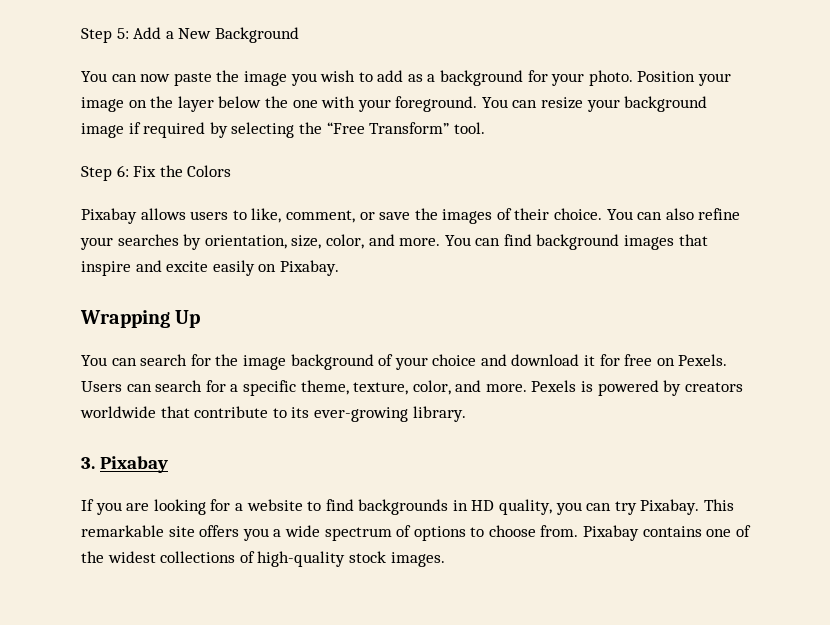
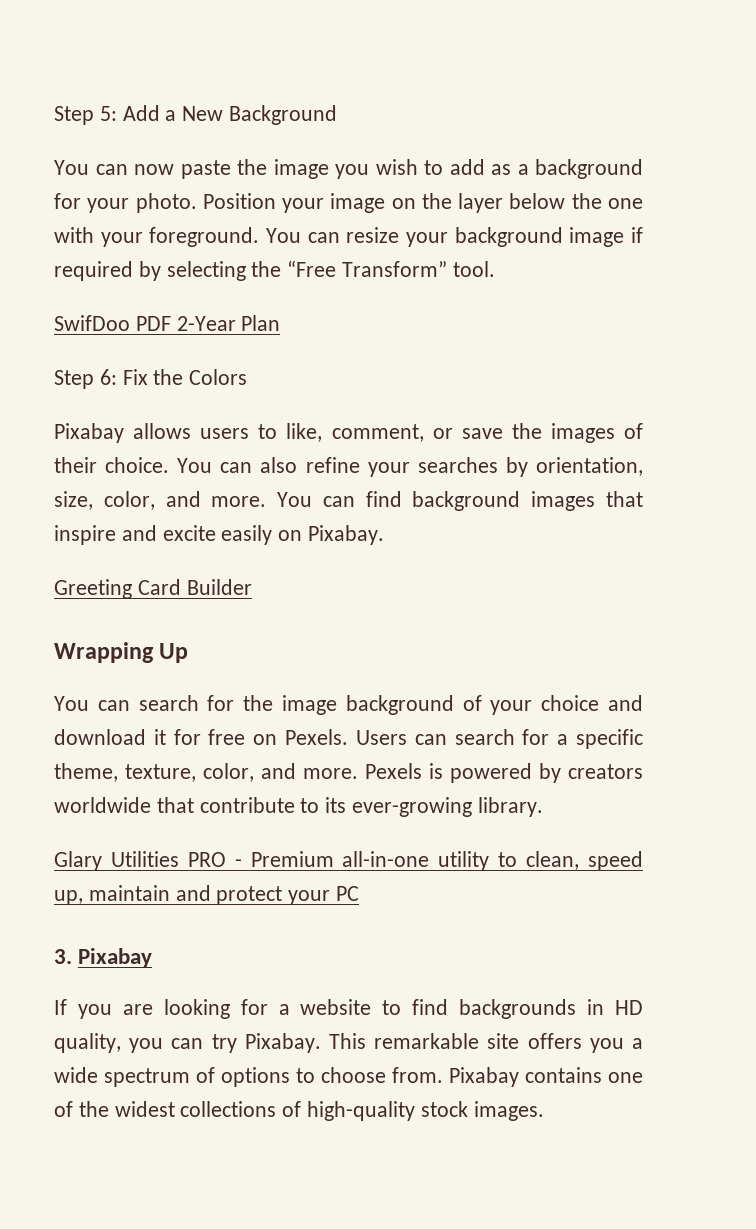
+ SwifDoo PDF 2-Year Plan
+ Greeting Card Builder
+ Glary Utilities PRO - Premium all-in-one utility to clean, speed up, maintain and protect your PC

